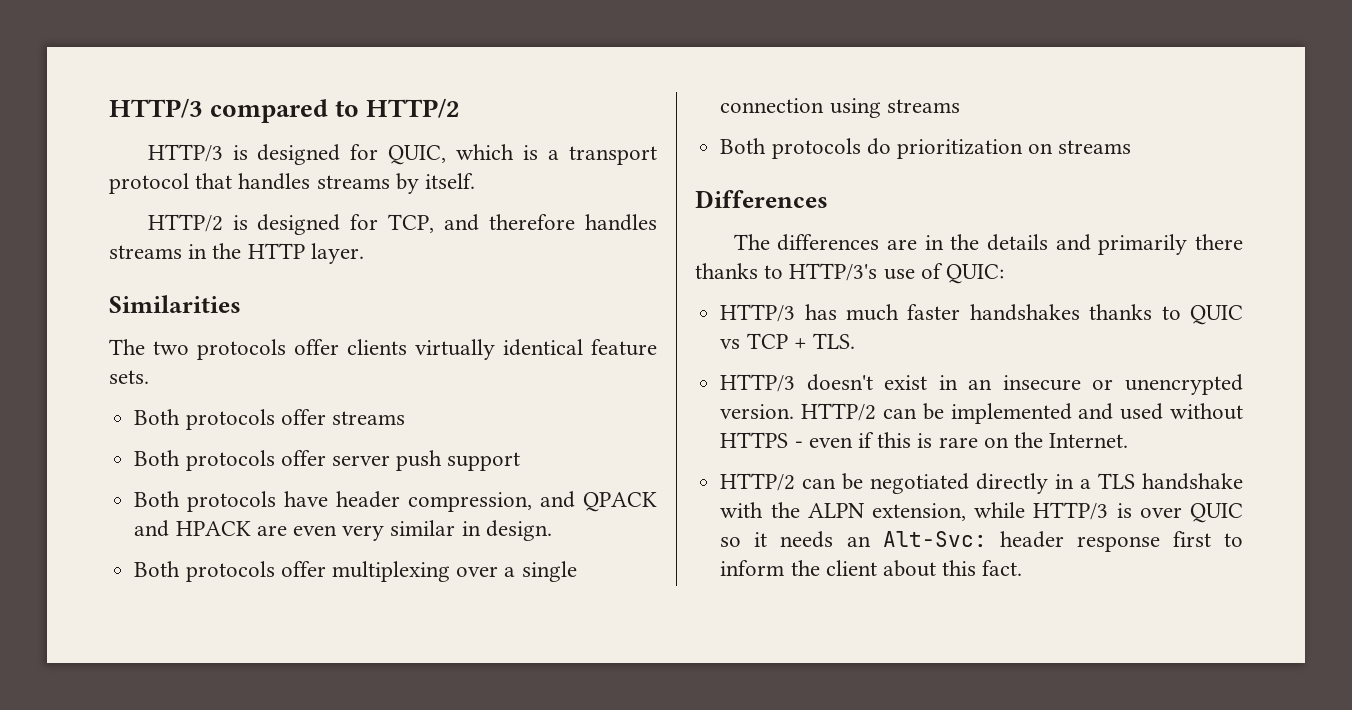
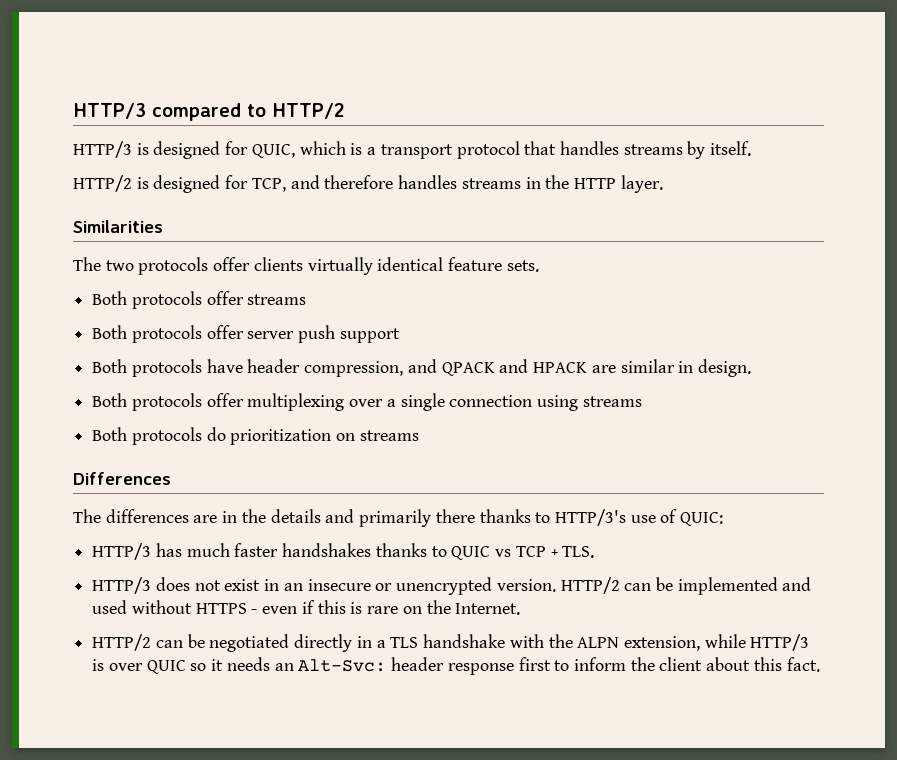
- Both protocols have header compression, and QPACK and HPACK are even very similar in design.
+ Both protocols have header compression, and QPACK and HPACK are similar in design.
- HTTP/3 doesn't exist in an insecure or unencrypted version.
+ HTTP/3 does not exist in an insecure or unencrypted version.

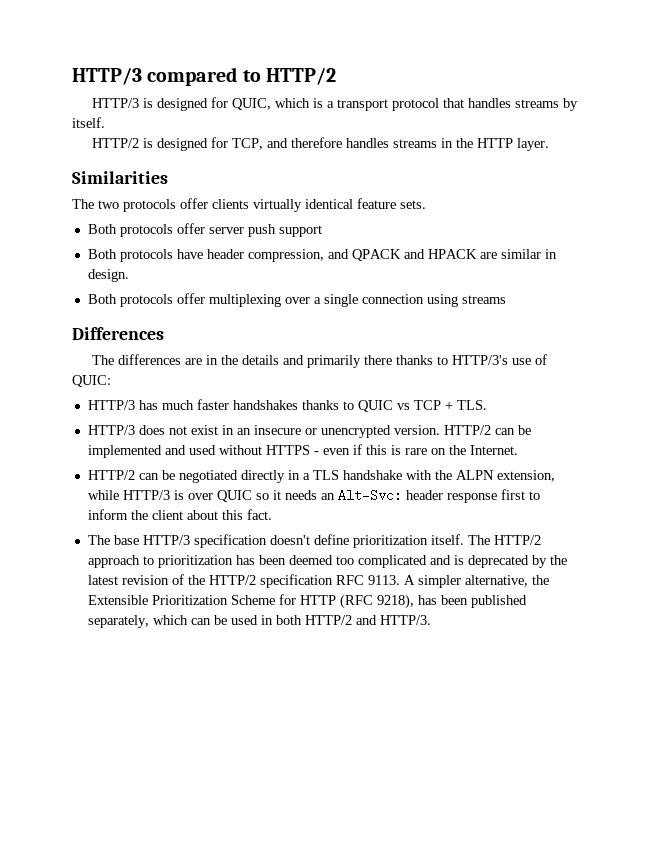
- Both protocols offer streams
- Both protocols do prioritization on streams
+ The base HTTP/3 specification doesn't define prioritization itself. The HTTP/2 approach to prioritization has been deemed too complicated and is deprecated by the latest revision of the HTTP/2 specification RFC 9113. A simpler alternative, the Extensible Prioritization Scheme for HTTP (RFC 9218), has been published separately, which can be used in both HTTP/2 and HTTP/3.

